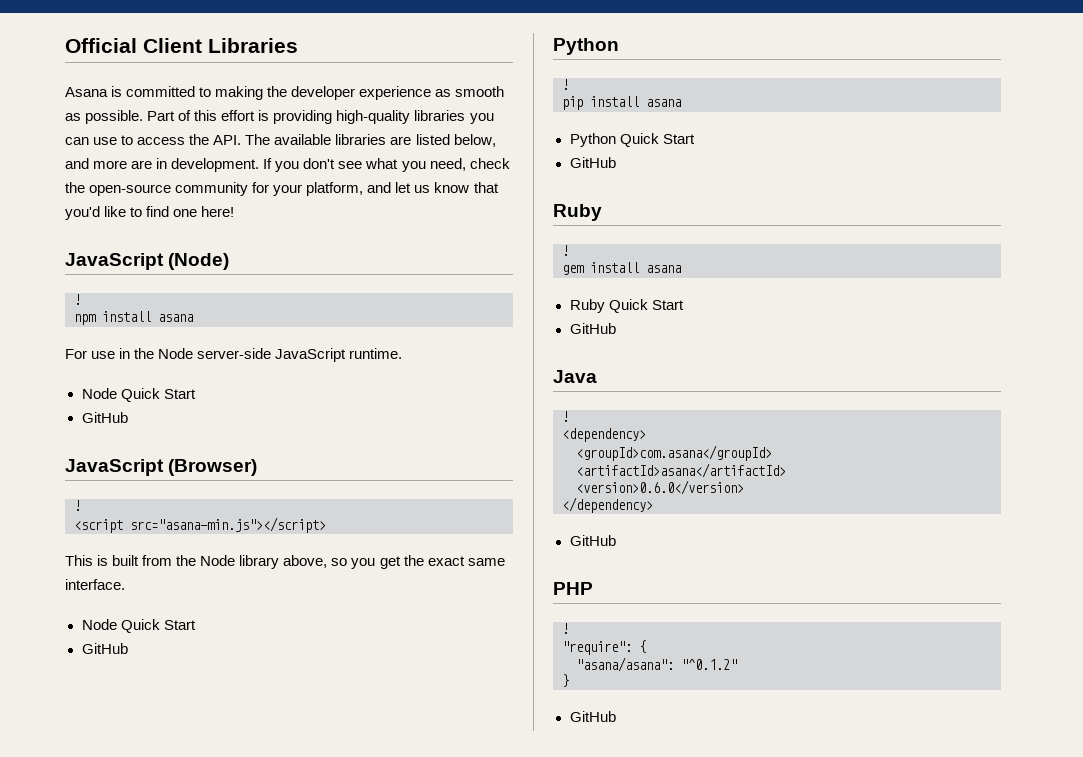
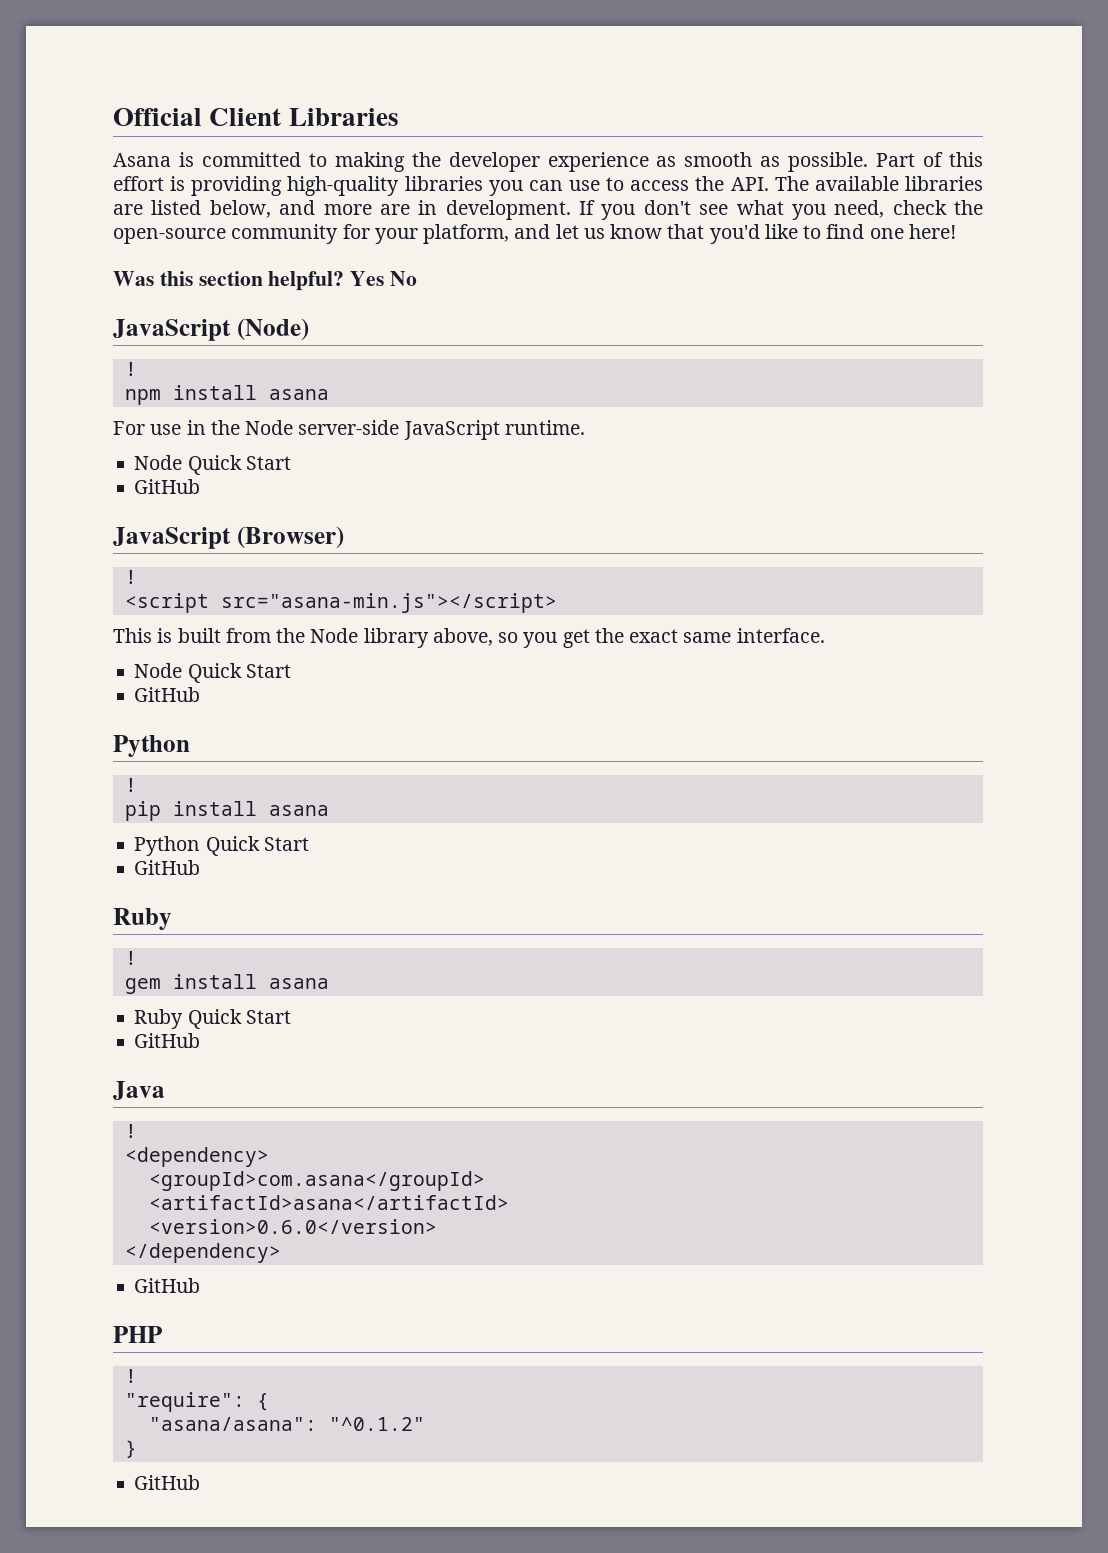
+ Was this section helpful? Yes No

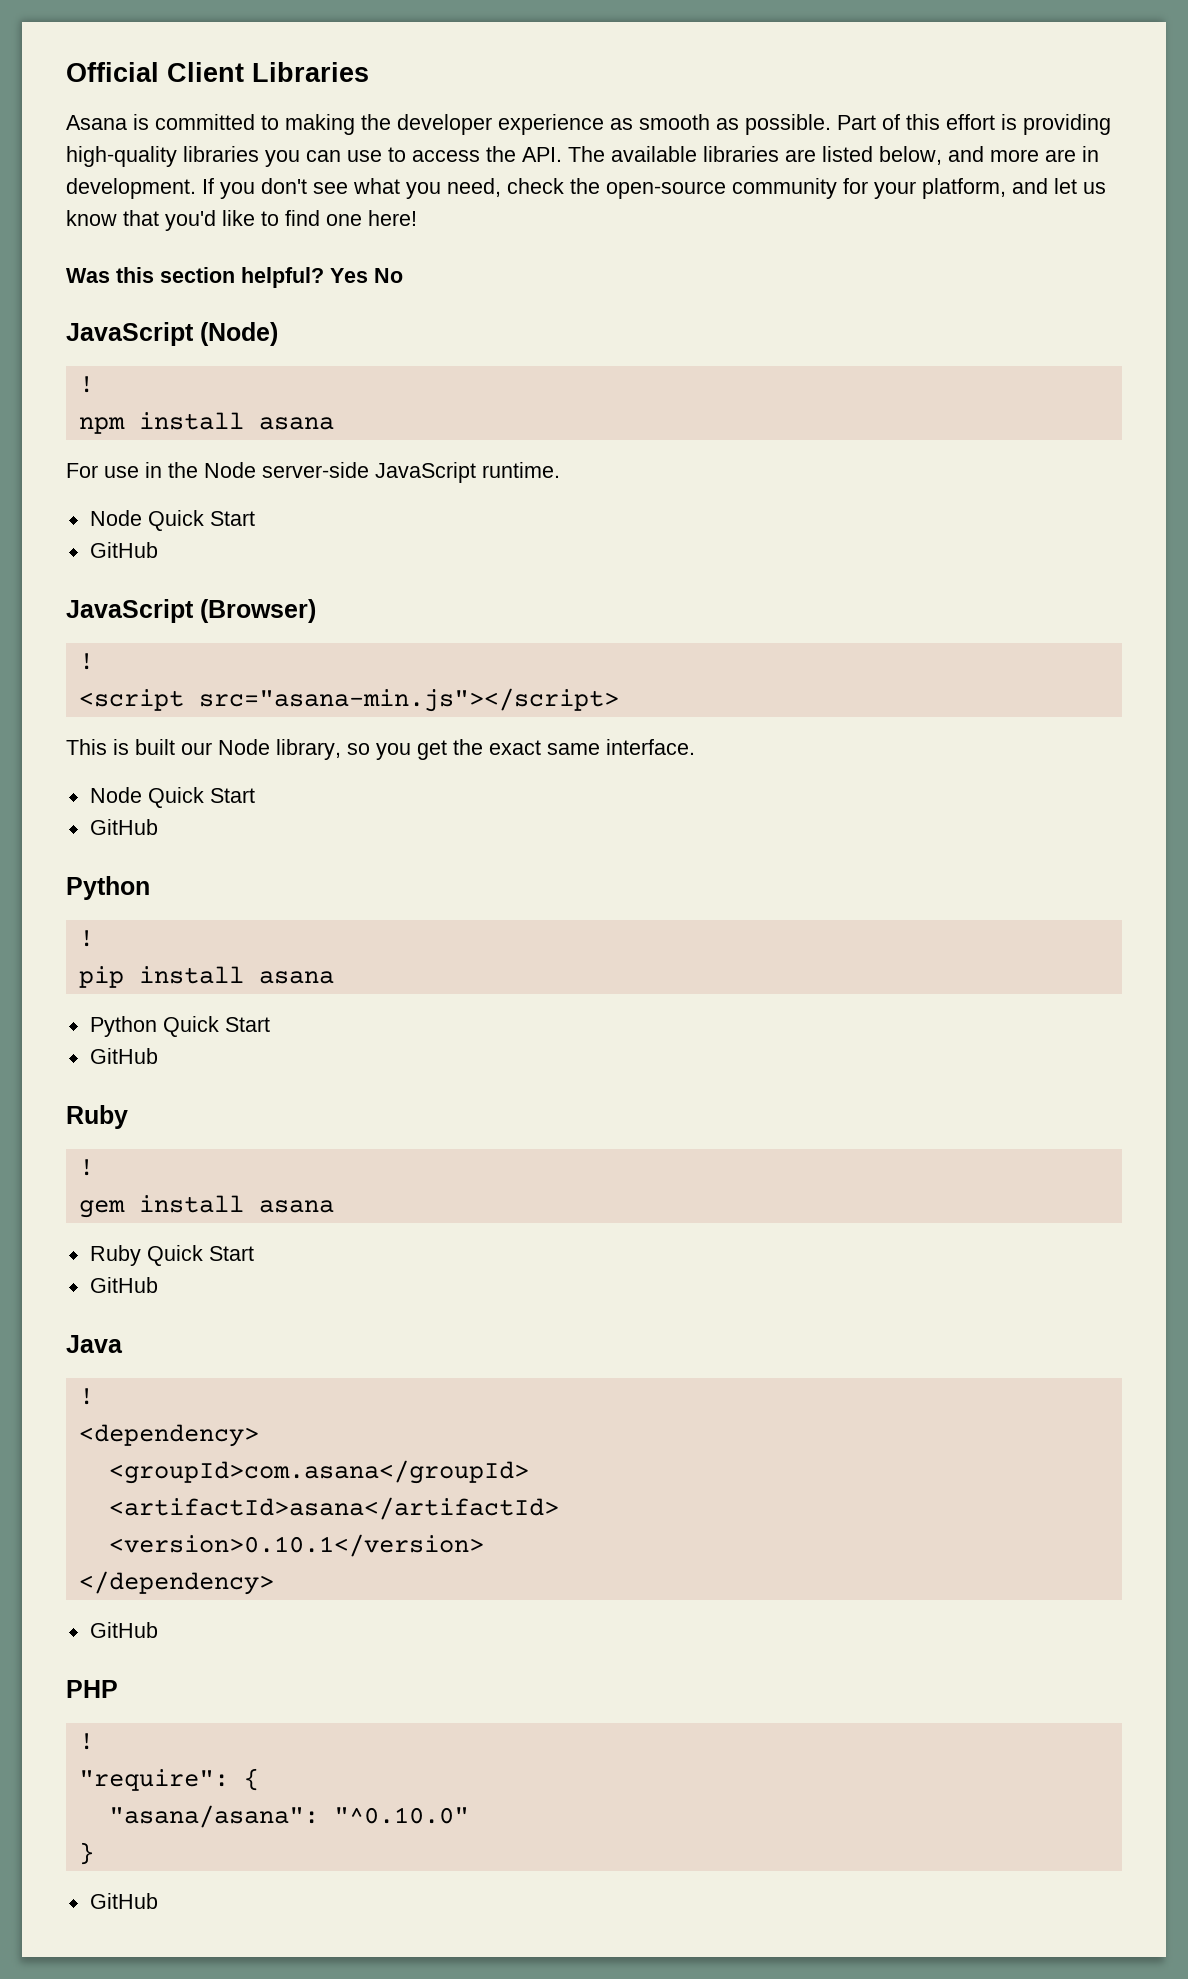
- This is built from the Node library above, so you get the exact same interface.
+ This is built our Node library, so you get the exact same interface.
- <version>0.6.0</version>
+ <version>0.10.1</version>
- "asana/asana": "^0.1.2"
+ "asana/asana": "^0.10.0"

